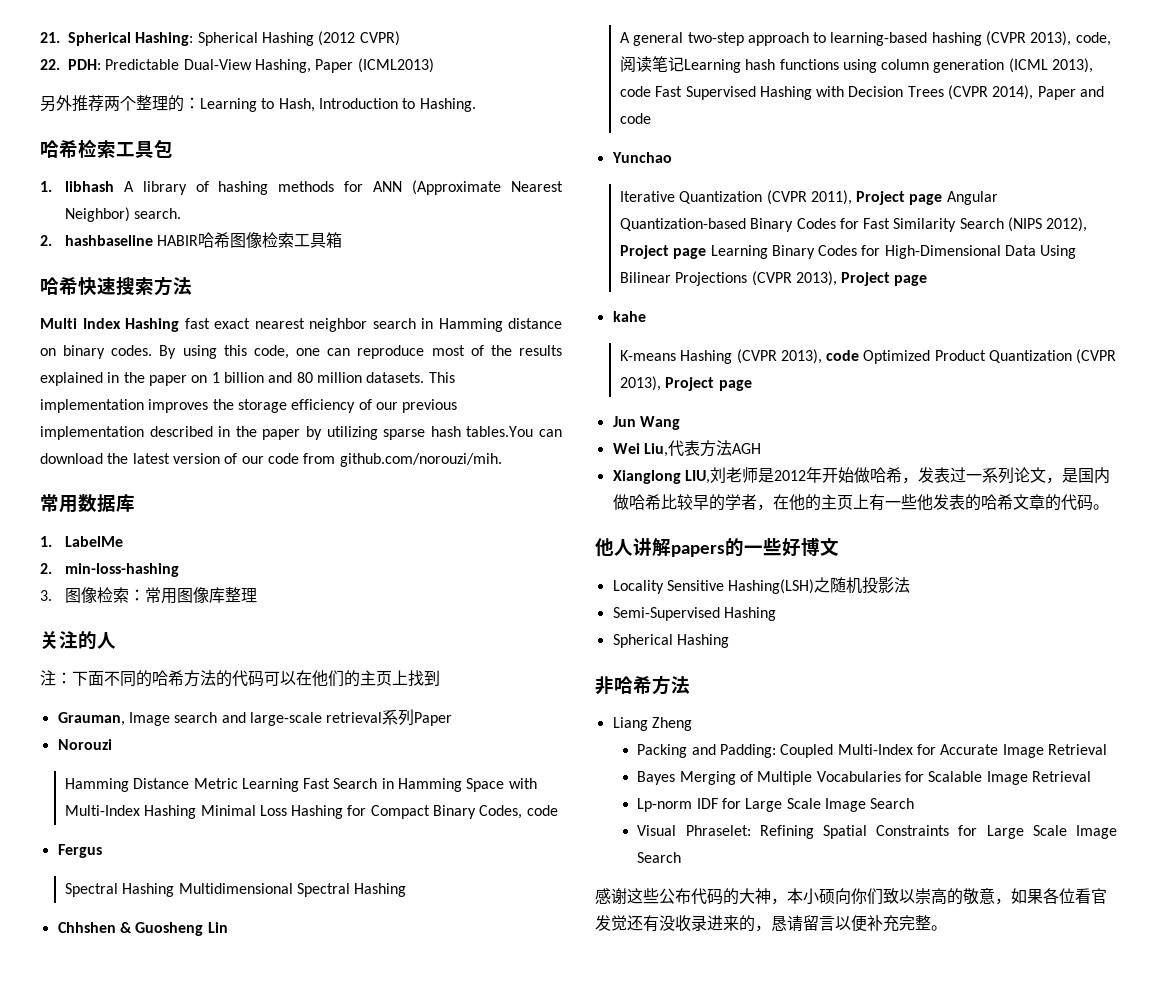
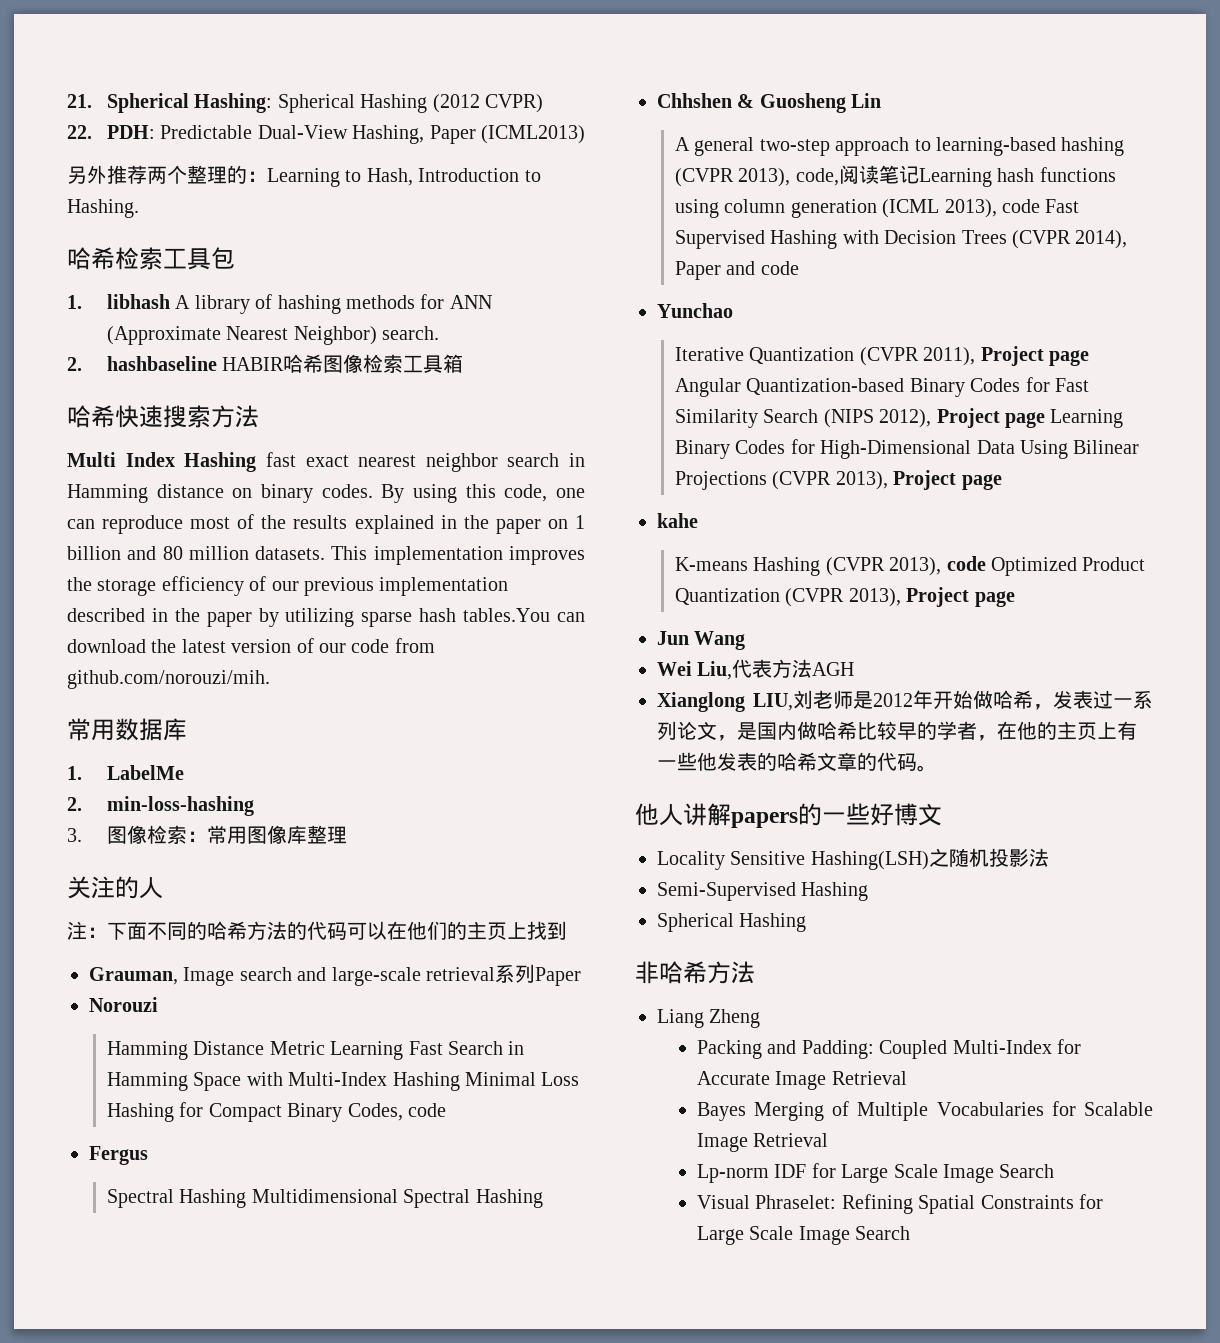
- 感谢这些公布代码的大神，本小硕向你们致以崇高的敬意，如果各位看官发觉还有没收录进来的，恳请留言以便补充完整。

